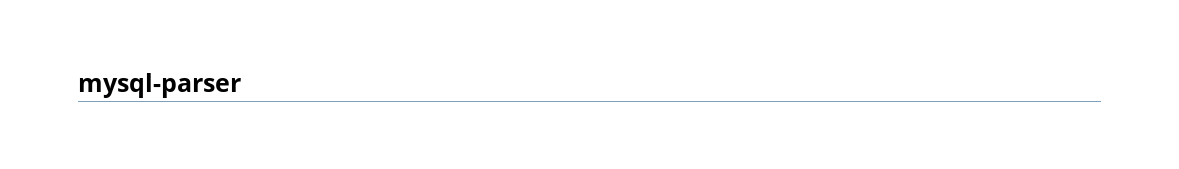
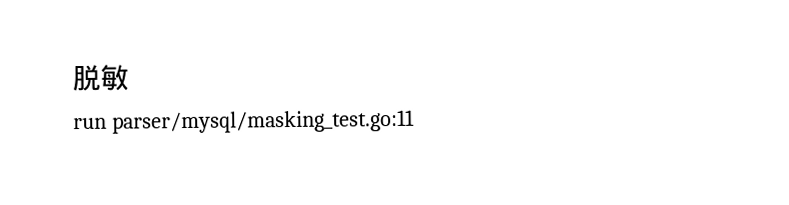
- mysql-parser
+ 脱敏
+ run parser/mysql/masking_test.go:11

